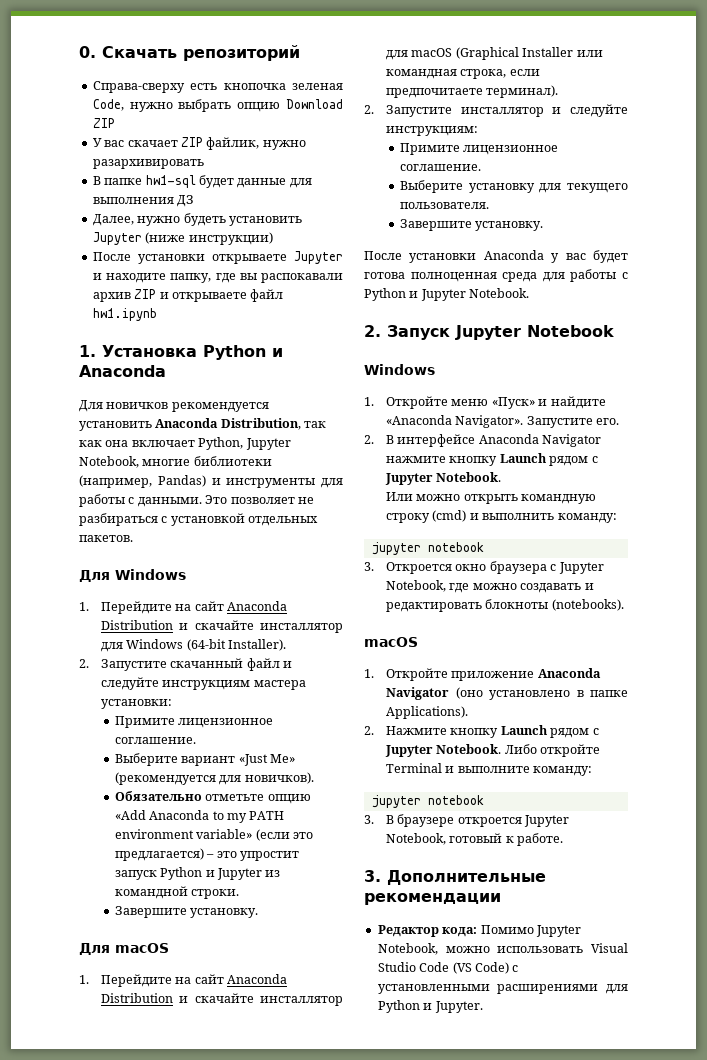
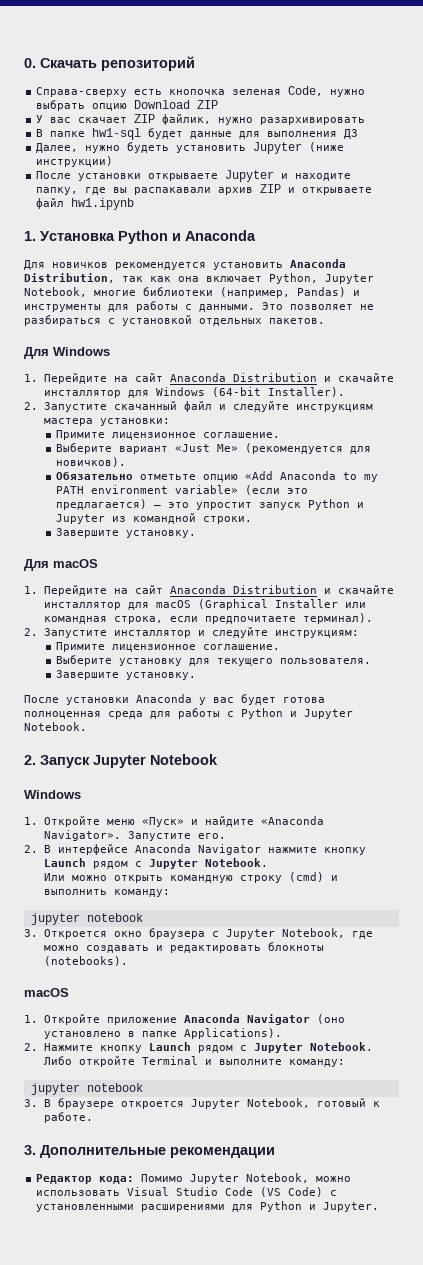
- После установки открываете Jupyter и находите папку, где вы распокавали архив ZIP и открываете файл hw1.ipynb
+ После установки открываете Jupyter и находите папку, где вы распакавали архив ZIP и открываете файл hw1.ipynb

